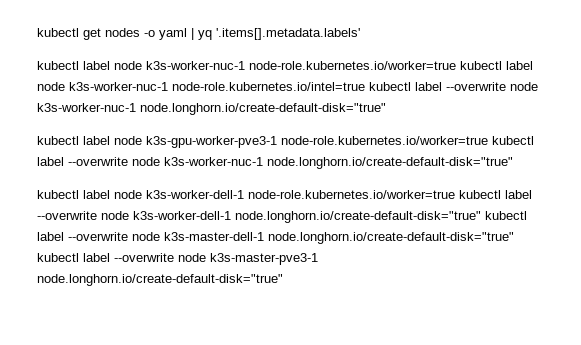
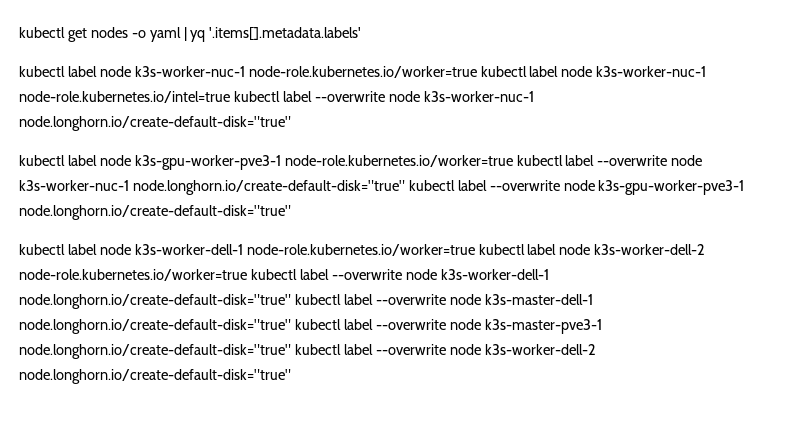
- kubectl label node k3s-gpu-worker-pve3-1 node-role.kubernetes.io/worker=true kubectl label --overwrite node k3s-worker-nuc-1 node.longhorn.io/create-default-disk="true"
+ kubectl label node k3s-gpu-worker-pve3-1 node-role.kubernetes.io/worker=true kubectl label --overwrite node k3s-worker-nuc-1 node.longhorn.io/create-default-disk="true" kubectl label --overwrite node k3s-gpu-worker-pve3-1 node.longhorn.io/create-default-disk="true"
- kubectl label node k3s-worker-dell-1 node-role.kubernetes.io/worker=true kubectl label --overwrite node k3s-worker-dell-1 node.longhorn.io/create-default-disk="true" kubectl label --overwrite node k3s-master-dell-1 node.longhorn.io/create-default-disk="true" kubectl label --overwrite node k3s-master-pve3-1 node.longhorn.io/create-default-disk="true"
+ kubectl label node k3s-worker-dell-1 node-role.kubernetes.io/worker=true kubectl label node k3s-worker-dell-2 node-role.kubernetes.io/worker=true kubectl label --overwrite node k3s-worker-dell-1 node.longhorn.io/create-default-disk="true" kubectl label --overwrite node k3s-master-dell-1 node.longhorn.io/create-default-disk="true" kubectl label --overwrite node k3s-master-pve3-1 node.longhorn.io/create-default-disk="true" kubectl label --overwrite node k3s-worker-dell-2 node.longhorn.io/create-default-disk="true"

